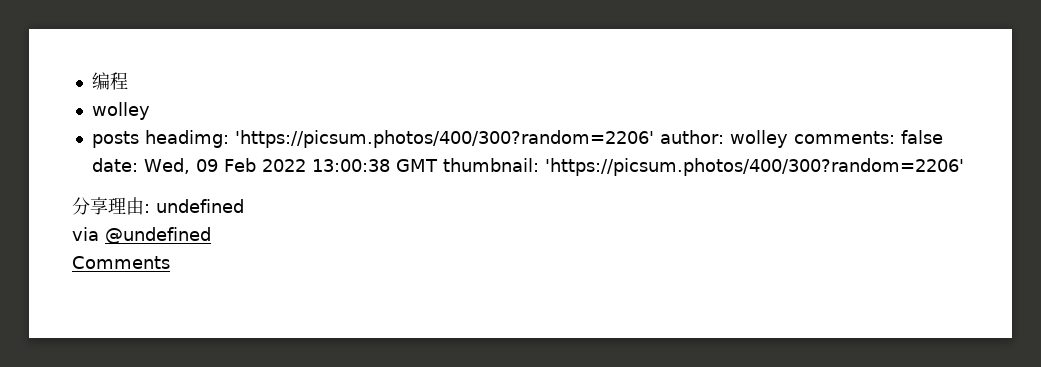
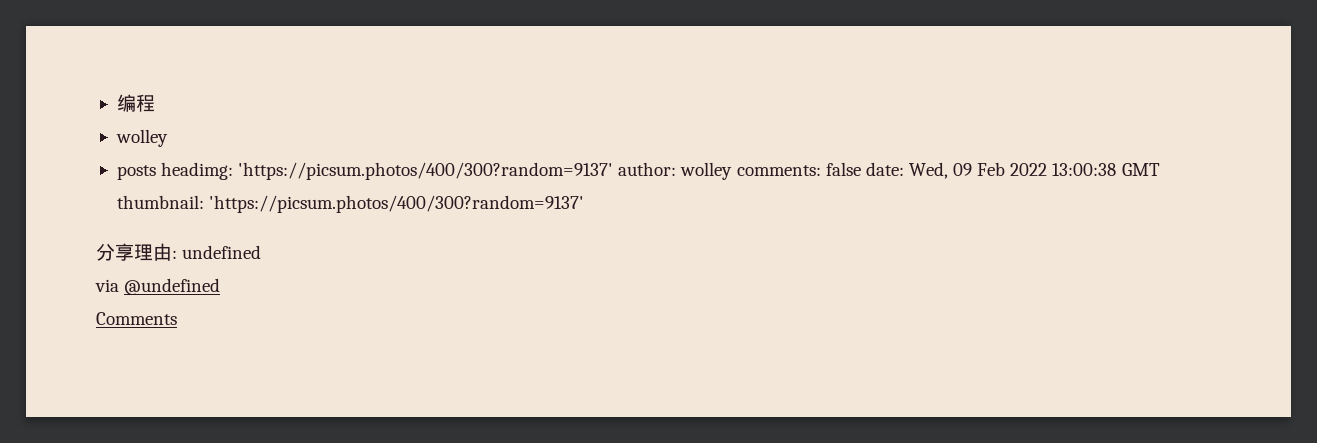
- posts headimg: 'https://picsum.photos/400/300?random=2206' author: wolley comments: false date: Wed, 09 Feb 2022 13:00:38 GMT thumbnail: 'https://picsum.photos/400/300?random=2206'
+ posts headimg: 'https://picsum.photos/400/300?random=9137' author: wolley comments: false date: Wed, 09 Feb 2022 13:00:38 GMT thumbnail: 'https://picsum.photos/400/300?random=9137'

